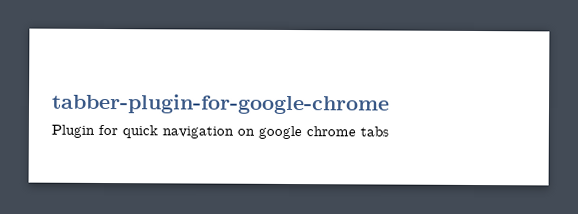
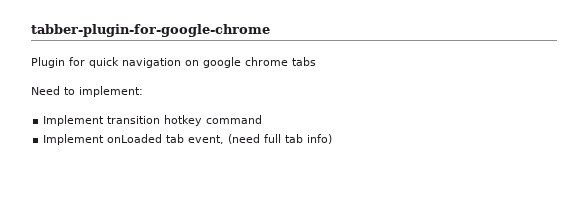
+ Need to implement:
+ Implement transition hotkey command
+ Implement onLoaded tab event, (need full tab info)

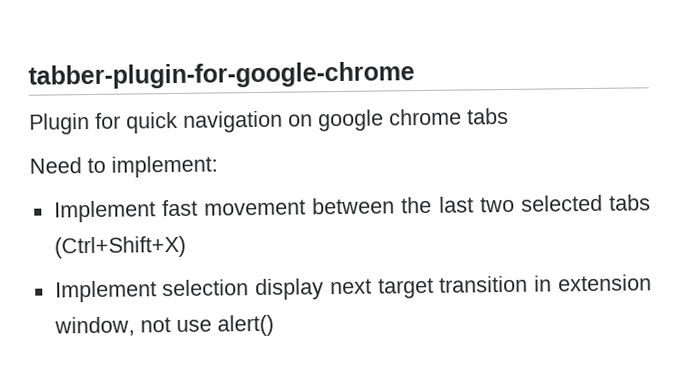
- Implement transition hotkey command
- Implement onLoaded tab event, (need full tab info)
+ Implement fast movement between the last two selected tabs (Ctrl+Shift+X)
+ Implement selection display next target transition in extension window, not use alert()

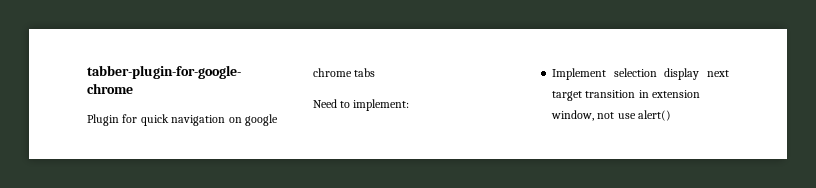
- Implement fast movement between the last two selected tabs (Ctrl+Shift+X)

